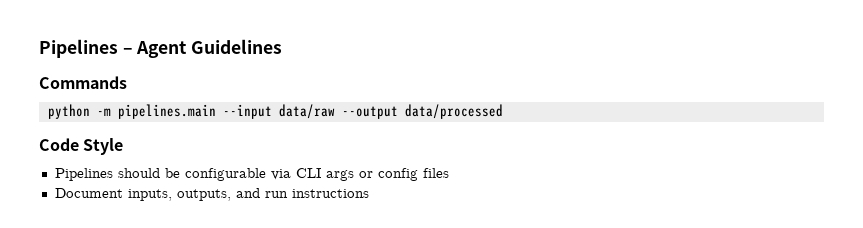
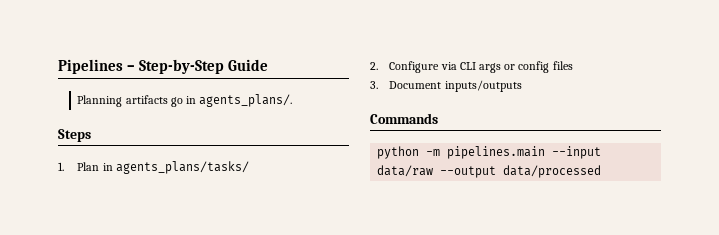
- Pipelines – Agent Guidelines
+ Pipelines – Step-by-Step Guide
+ Planning artifacts go in agents_plans/.
+ Steps
+ 1. Plan in agents_plans/tasks/
+ 2. Configure via CLI args or config files
+ 3. Document inputs/outputs
- Code Style
- Pipelines should be configurable via CLI args or config files
- Document inputs, outputs, and run instructions

